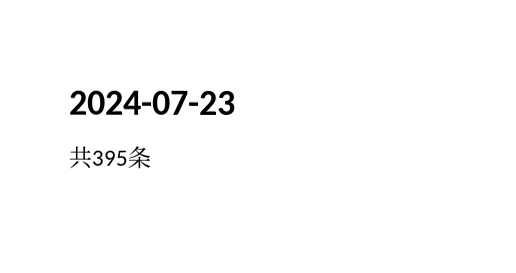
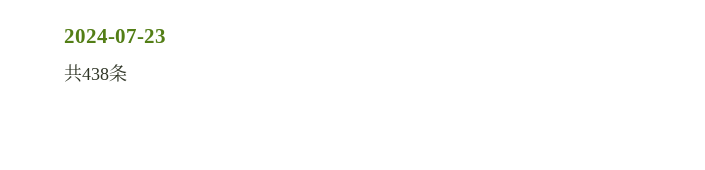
- 共395条
+ 共438条

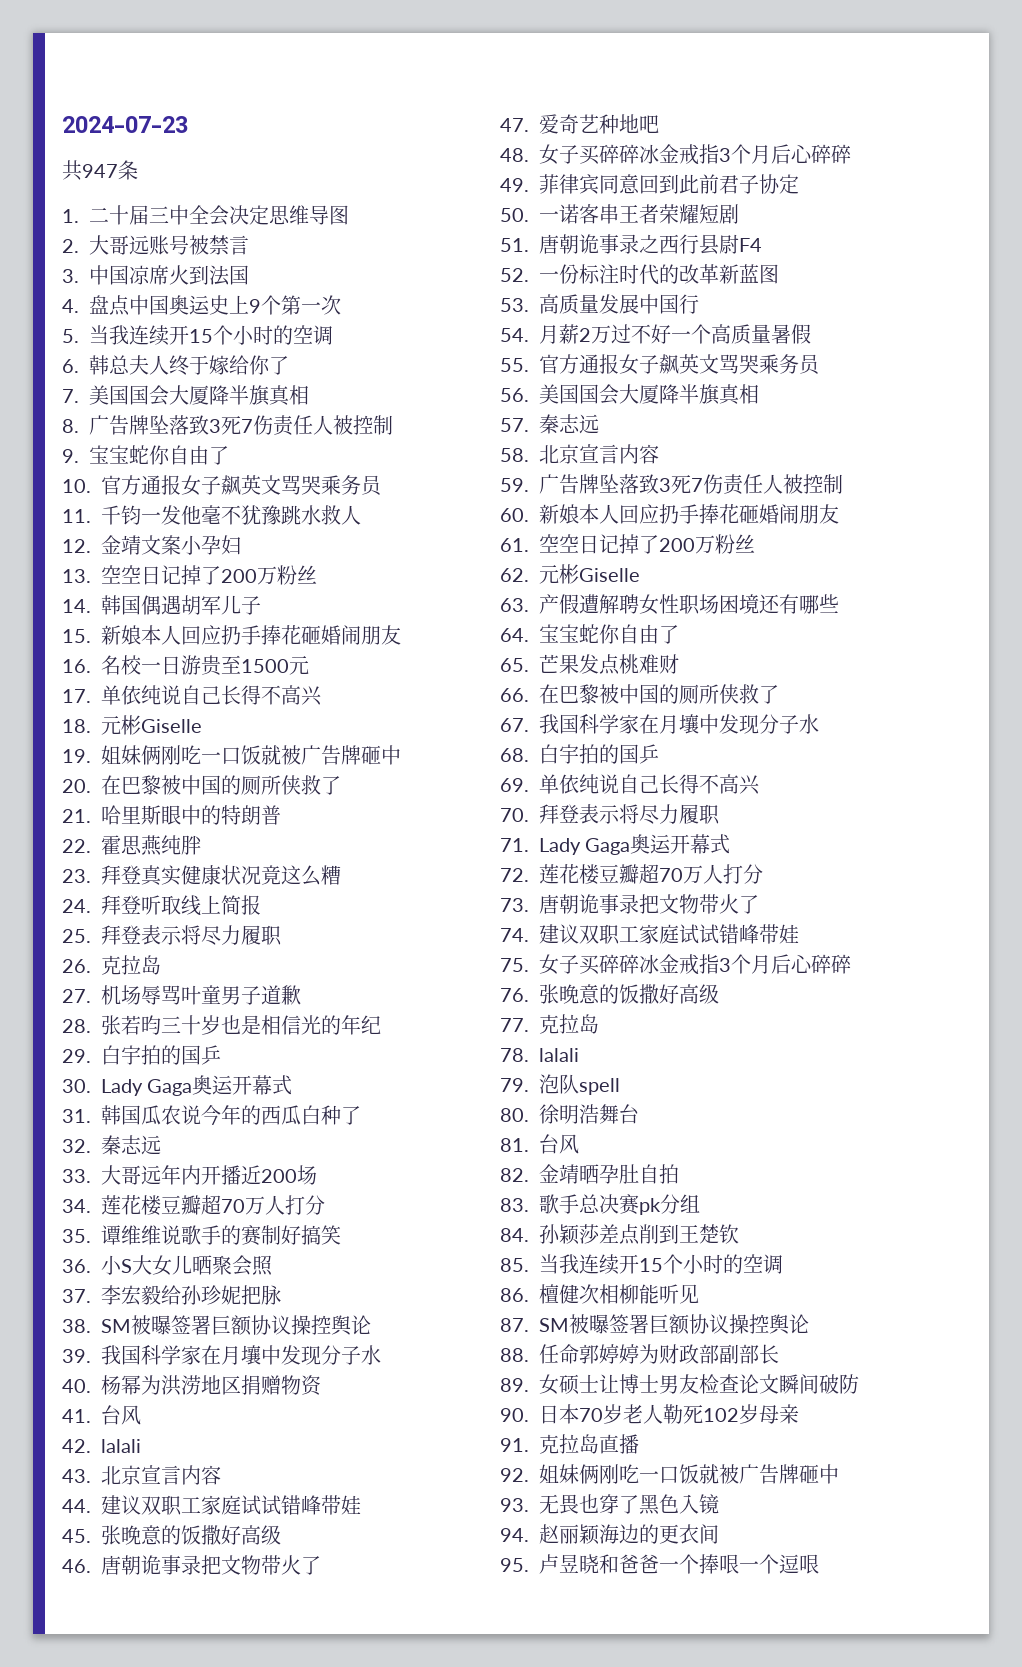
- 共438条
+ 共947条
+ 1.二十届三中全会决定思维导图
+ 2.大哥远账号被禁言
+ 3.中国凉席火到法国
+ 4.盘点中国奥运史上9个第一次
+ 5.当我连续开15个小时的空调
+ 6.韩总夫人终于嫁给你了
+ 7.美国国会大厦降半旗真相
+ 8.广告牌坠落致3死7伤责任人被控制
+ 9.宝宝蛇你自由了
+ 10.官方通报女子飙英文骂哭乘务员
+ 11.千钧一发他毫不犹豫跳水救人
+ 12.金靖文案小孕妇
+ 13.空空日记掉了200万粉丝
+ 14.韩国偶遇胡军儿子
+ 15.新娘本人回应扔手捧花砸婚闹朋友
+ 16.名校一日游贵至1500元
+ 17.单依纯说自己长得不高兴
+ 18.元彬Giselle
+ 19.姐妹俩刚吃一口饭就被广告牌砸中
+ 20.在巴黎被中国的厕所侠救了
+ 21.哈里斯眼中的特朗普
+ 22.霍思燕纯胖
+ 23.拜登真实健康状况竟这么糟
+ 24.拜登听取线上简报
+ 25.拜登表示将尽力履职
+ 26.克拉岛
+ 27.机场辱骂叶童男子道歉
+ 28.张若昀三十岁也是相信光的年纪
+ 29.白宇拍的国乒
+ 30. Lady Gaga奥运开幕式
+ 31.韩国瓜农说今年的西瓜白种了
+ 32.秦志远
+ 33.大哥远年内开播近200场
+ 34.莲花楼豆瓣超70万人打分
+ 35.谭维维说歌手的赛制好搞笑
+ 36.小S大女儿晒聚会照
+ 37.李宏毅给孙珍妮把脉
+ 38. SM被曝签署巨额协议操控舆论
+ 39.我国科学家在月壤中发现分子水
+ 40.杨幂为洪涝地区捐赠物资
+ 41.台风
+ 42. lalali
+ 43.北京宣言内容
+ 44.建议双职工家庭试试错峰带娃
+ 45.张晚意的饭撒好高级
+ 46.唐朝诡事录把文物带火了
+ 47.爱奇艺种地吧
+ 48.女子买碎碎冰金戒指3个月后心碎碎
+ 49.菲律宾同意回到此前君子协定
+ 50.一诺客串王者荣耀短剧
+ 51.唐朝诡事录之西行县尉F4
+ 52.一份标注时代的改革新蓝图
+ 53.高质量发展中国行
+ 54.月薪2万过不好一个高质量暑假
+ 55.官方通报女子飙英文骂哭乘务员
+ 56.美国国会大厦降半旗真相
+ 57.秦志远
+ 58.北京宣言内容
+ 59.广告牌坠落致3死7伤责任人被控制
+ 60.新娘本人回应扔手捧花砸婚闹朋友
+ 61.空空日记掉了200万粉丝
+ 62.元彬Giselle
+ 63.产假遭解聘女性职场困境还有哪些
+ 64.宝宝蛇你自由了
+ 65.芒果发点桃难财
+ 66.在巴黎被中国的厕所侠救了
+ 67.我国科学家在月壤中发现分子水
+ 68.白宇拍的国乒
+ 69.单依纯说自己长得不高兴
+ 70.拜登表示将尽力履职
+ 71. Lady Gaga奥运开幕式
+ 72.莲花楼豆瓣超70万人打分
+ 73.唐朝诡事录把文物带火了
+ 74.建议双职工家庭试试错峰带娃
+ 75.女子买碎碎冰金戒指3个月后心碎碎
+ 76.张晚意的饭撒好高级
+ 77.克拉岛
+ 78. lalali
+ 79.泡队spell
+ 80.徐明浩舞台
+ 81.台风
+ 82.金靖晒孕肚自拍
+ 83.歌手总决赛pk分组
+ 84.孙颖莎差点削到王楚钦
+ 85.当我连续开15个小时的空调
+ 86.檀健次相柳能听见
+ 87. SM被曝签署巨额协议操控舆论
+ 88.任命郭婷婷为财政部副部长
+ 89.女硕士让博士男友检查论文瞬间破防
+ 90.日本70岁老人勒死102岁母亲
+ 91.克拉岛直播
+ 92.姐妹俩刚吃一口饭就被广告牌砸中
+ 93.无畏也穿了黑色入镜
+ 94.赵丽颖海边的更衣间
+ 95.卢昱晓和爸爸一个捧哏一个逗哏

